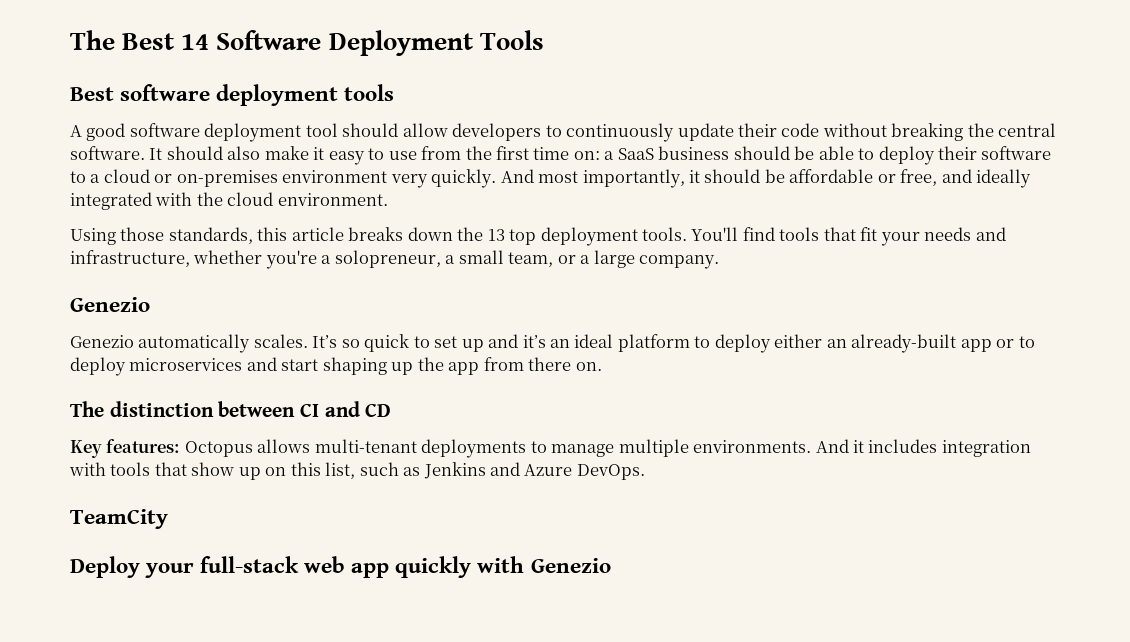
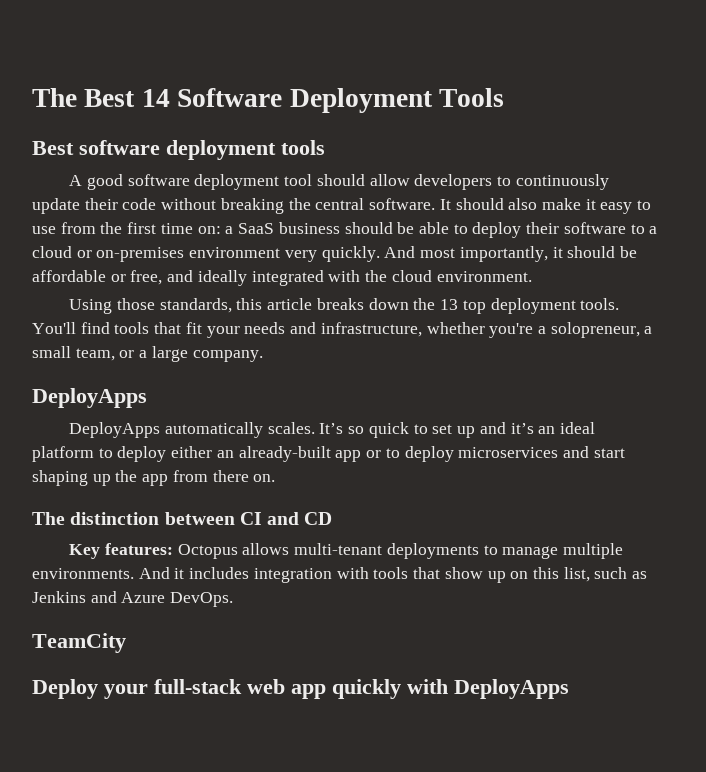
  You'll find tools that fit your needs and infrastructure, whether you're a solopreneur, a small team, or a large company.
- Genezio
- Genezio automatically scales.
+ DeployApps
+ DeployApps automatically scales.
- Deploy your full-stack web app quickly with Genezio
+ Deploy your full-stack web app quickly with DeployApps

